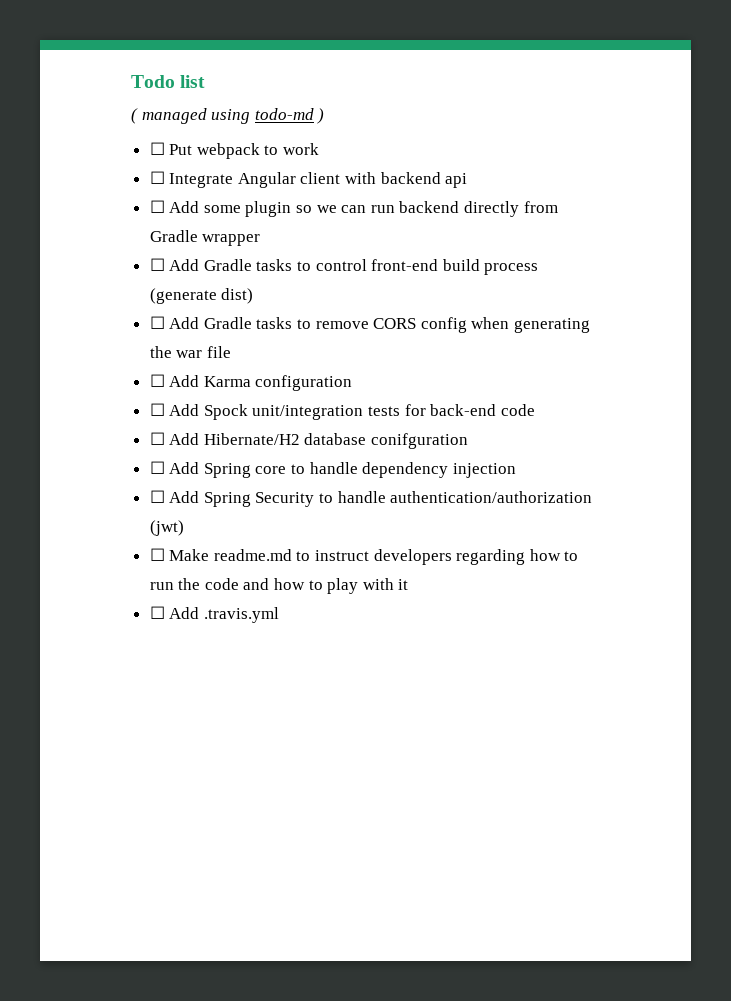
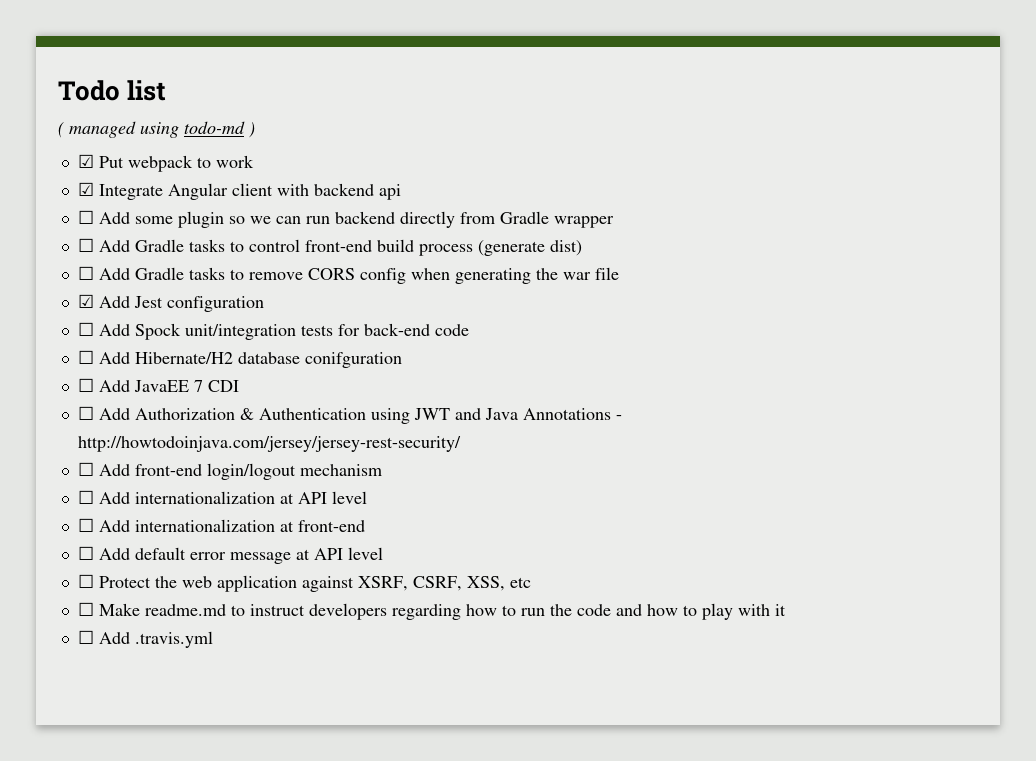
- ☐ Put webpack to work
+ ☑ Put webpack to work
- ☐ Integrate Angular client with backend api
+ ☑ Integrate Angular client with backend api
- ☐ Add Karma configuration
+ ☑ Add Jest configuration
- ☐ Add Spring core to handle dependency injection
- ☐ Add Spring Security to handle authentication/authorization (jwt)
+ ☐ Add JavaEE 7 CDI
+ ☐ Add Authorization & Authentication using JWT and Java Annotations - http://howtodoinjava.com/jersey/jersey-rest-security/
+ ☐ Add front-end login/logout mechanism
+ ☐ Add internationalization at API level
+ ☐ Add internationalization at front-end
+ ☐ Add default error message at API level
+ ☐ Protect the web application against XSRF, CSRF, XSS, etc

